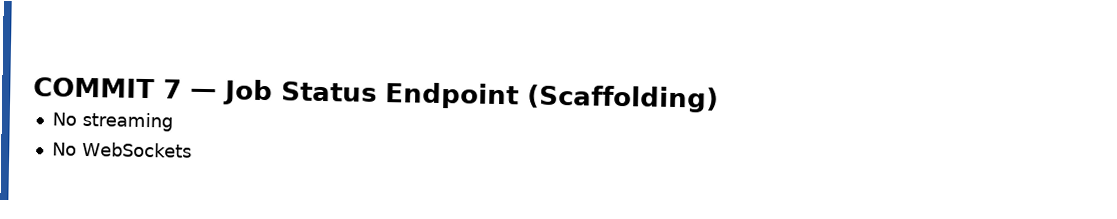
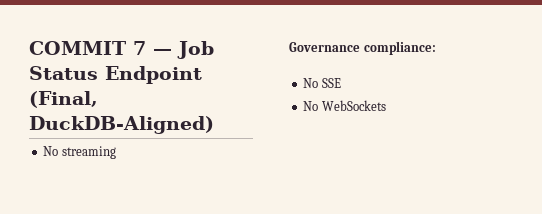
- COMMIT 7 — Job Status Endpoint (Scaffolding)
+ COMMIT 7 — Job Status Endpoint (Final, DuckDB‑Aligned)
+ Governance compliance:
+ No SSE

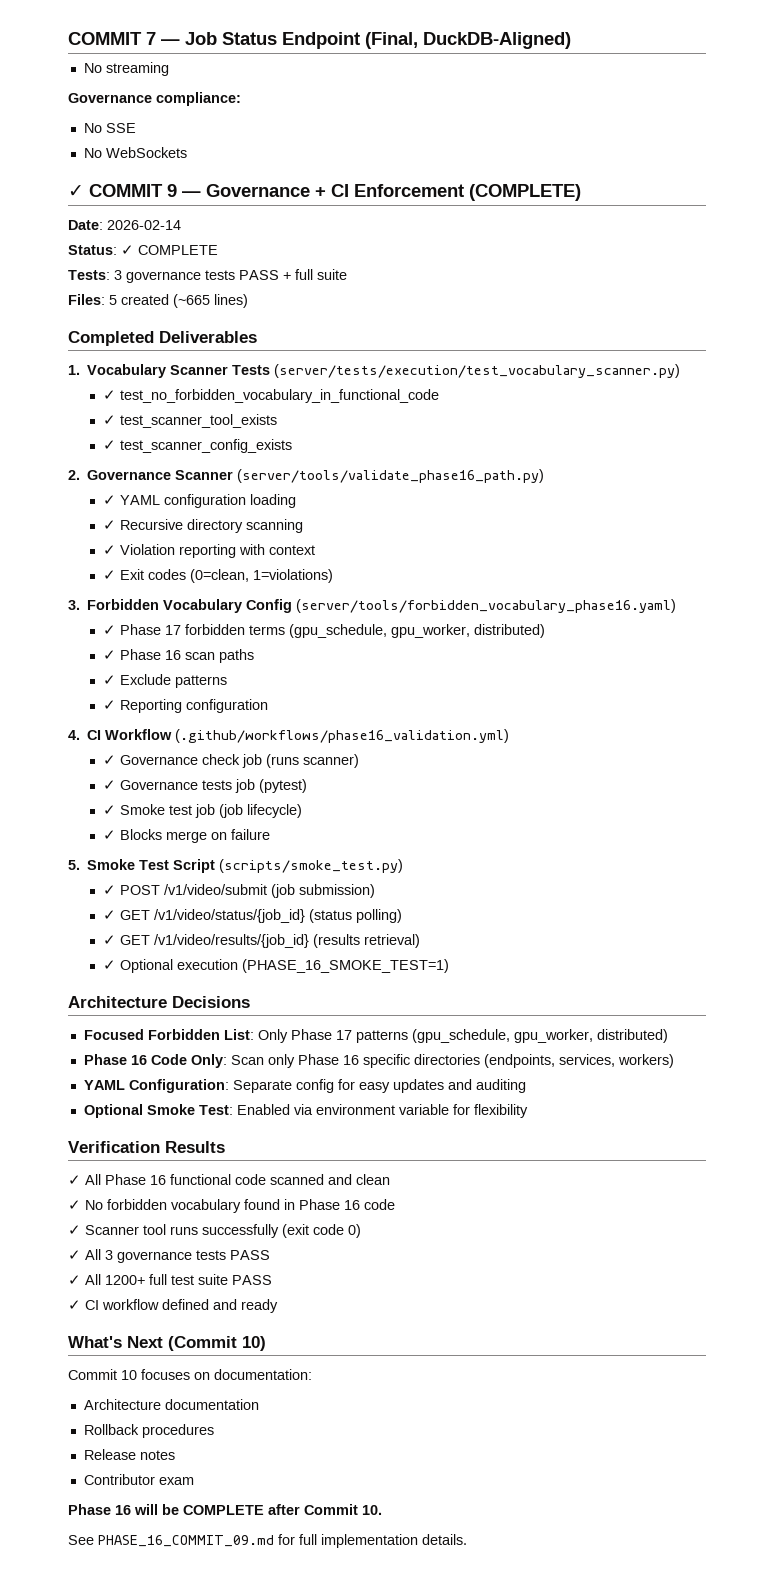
+ ✓ COMMIT 9 — Governance + CI Enforcement (COMPLETE)
+ Date: 2026-02-14
+ Status: ✓ COMPLETE
+ Tests: 3 governance tests PASS + full suite
+ Files: 5 created (~665 lines)
+ Completed Deliverables
+ 1. Vocabulary Scanner Tests (server/tests/execution/test_vocabulary_scanner.py)
+ ✓ test_no_forbidden_vocabulary_in_functional_code
+ ✓ test_scanner_tool_exists
+ ✓ test_scanner_config_exists
+ 2. Governance Scanner (server/tools/validate_phase16_path.py)
+ ✓ YAML configuration loading
+ ✓ Recursive directory scanning
+ ✓ Violation reporting with context
+ ✓ Exit codes (0=clean, 1=violations)
+ 3. Forbidden Vocabulary Config (server/tools/forbidden_vocabulary_phase16.yaml)
+ ✓ Phase 17 forbidden terms (gpu_schedule, gpu_worker, distributed)
+ ✓ Phase 16 scan paths
+ ✓ Exclude patterns
+ ✓ Reporting configuration
+ 4. CI Workflow (.github/workflows/phase16_validation.yml)
+ ✓ Governance check job (runs scanner)
+ ✓ Governance tests job (pytest)
+ ✓ Smoke test job (job lifecycle)
+ ✓ Blocks merge on failure
+ 5. Smoke Test Script (scripts/smoke_test.py)
+ ✓ POST /v1/video/submit (job submission)
+ ✓ GET /v1/video/status/{job_id} (status polling)
+ ✓ GET /v1/video/results/{job_id} (results retrieval)
+ ✓ Optional execution (PHASE_16_SMOKE_TEST=1)
+ Architecture Decisions
+ Focused Forbidden List: Only Phase 17 patterns (gpu_schedule, gpu_worker, distributed)
+ Phase 16 Code Only: Scan only Phase 16 specific directories (endpoints, services, workers)
+ YAML Configuration: Separate config for easy updates and auditing
+ Optional Smoke Test: Enabled via environment variable for flexibility
+ Verification Results
+ ✓ All Phase 16 functional code scanned and clean
+ ✓ No forbidden vocabulary found in Phase 16 code
+ ✓ Scanner tool runs successfully (exit code 0)
+ ✓ All 3 governance tests PASS
+ ✓ All 1200+ full test suite PASS
+ ✓ CI workflow defined and ready
+ What's Next (Commit 10)
+ Commit 10 focuses on documentation:
+ Architecture documentation
+ Rollback procedures
+ Release notes
+ Contributor exam
+ Phase 16 will be COMPLETE after Commit 10.
+ See PHASE_16_COMMIT_09.md for full implementation details.

